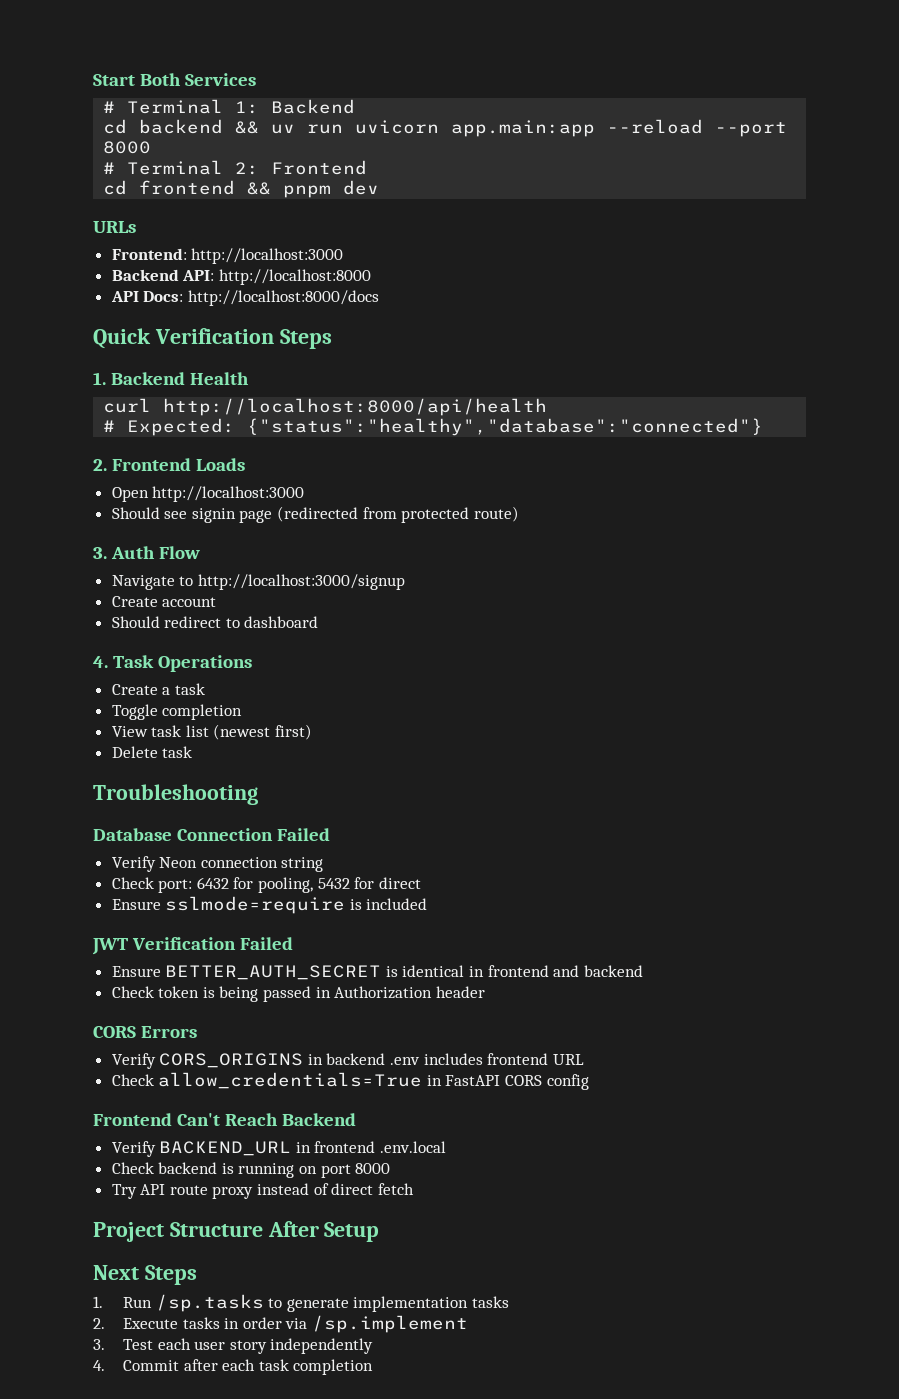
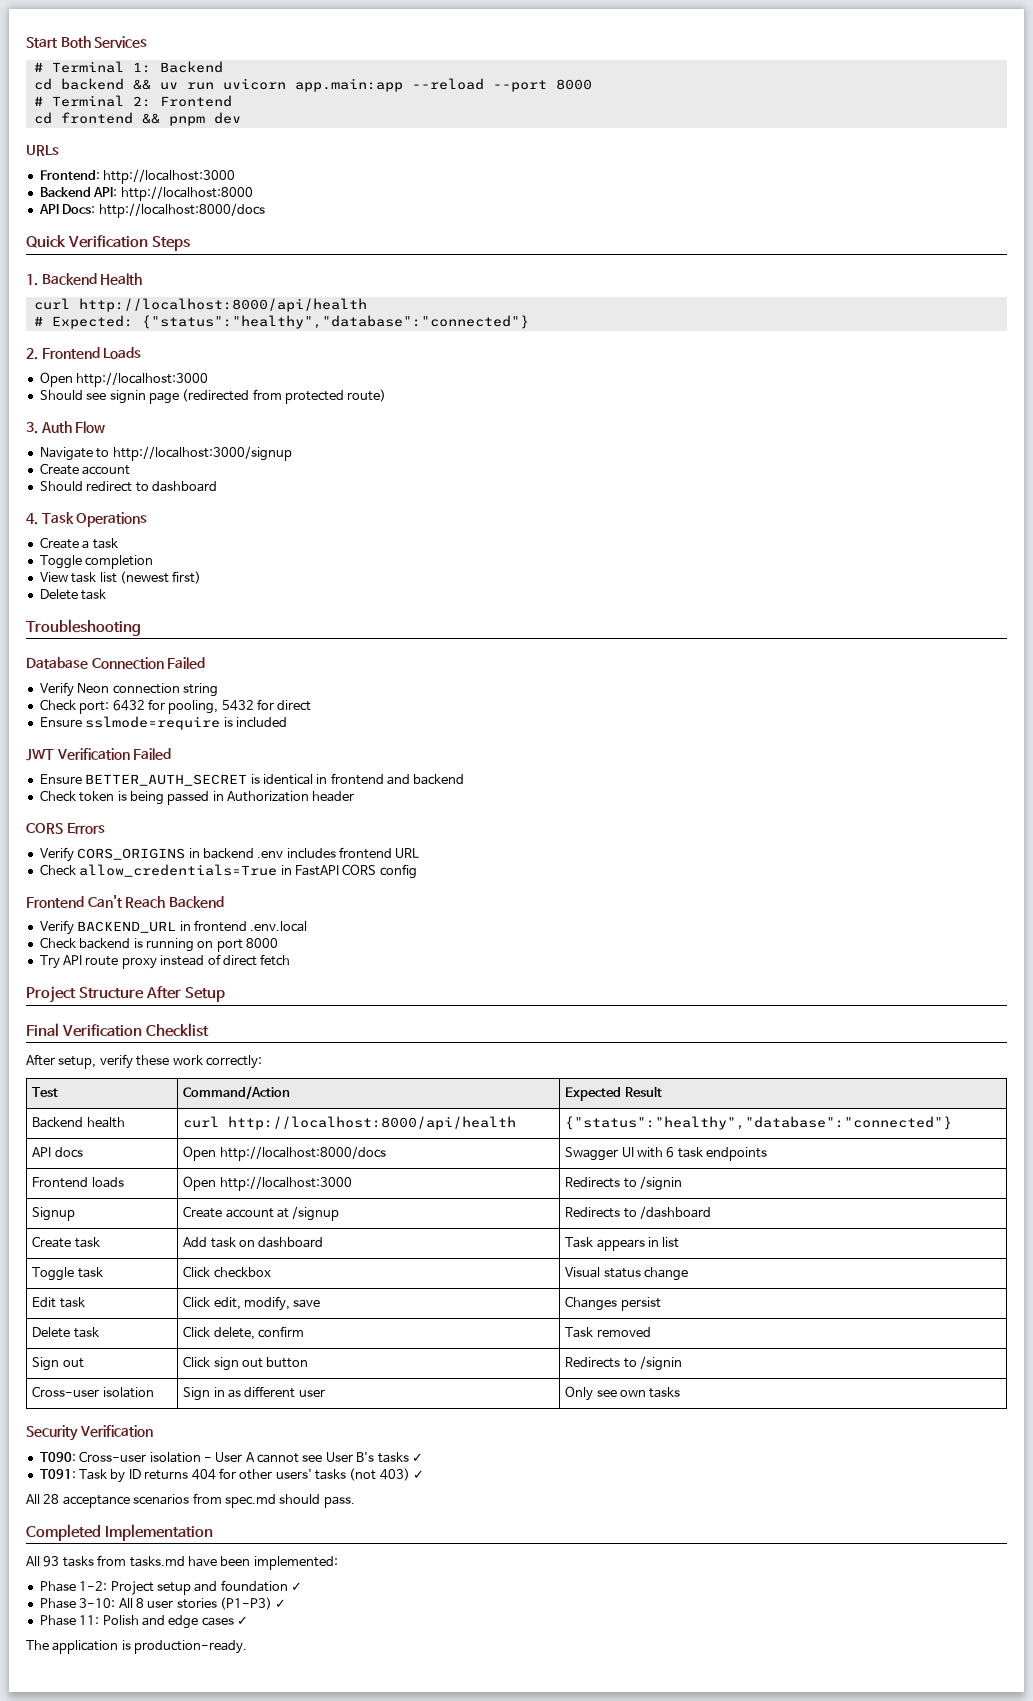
- Next Steps
- 1. Run /sp.tasks to generate implementation tasks
- 2. Execute tasks in order via /sp.implement
- 3. Test each user story independently
- 4. Commit after each task completion
+ Final Verification Checklist
+ After setup, verify these work correctly:
+ Test | Command/Action | Expected Result
+ Backend health | curl http://localhost:8000/api/health | {"status":"healthy","database":"connected"}
+ API docs | Open http://localhost:8000/docs | Swagger UI with 6 task endpoints
+ Frontend loads | Open http://localhost:3000 | Redirects to /signin
+ Signup | Create account at /signup | Redirects to /dashboard
+ Create task | Add task on dashboard | Task appears in list
+ Toggle task | Click checkbox | Visual status change
+ Edit task | Click edit, modify, save | Changes persist
+ Delete task | Click delete, confirm | Task removed
+ Sign out | Click sign out button | Redirects to /signin
+ Cross-user isolation | Sign in as different user | Only see own tasks
+ Security Verification
+ T090: Cross-user isolation - User A cannot see User B's tasks ✓
+ T091: Task by ID returns 404 for other users' tasks (not 403) ✓
+ All 28 acceptance scenarios from spec.md should pass.
+ Completed Implementation
+ All 93 tasks from tasks.md have been implemented:
+ Phase 1-2: Project setup and foundation ✓
+ Phase 3-10: All 8 user stories (P1-P3) ✓
+ Phase 11: Polish and edge cases ✓
+ The application is production-ready.

